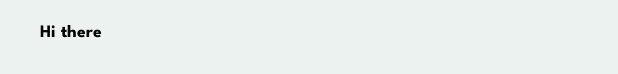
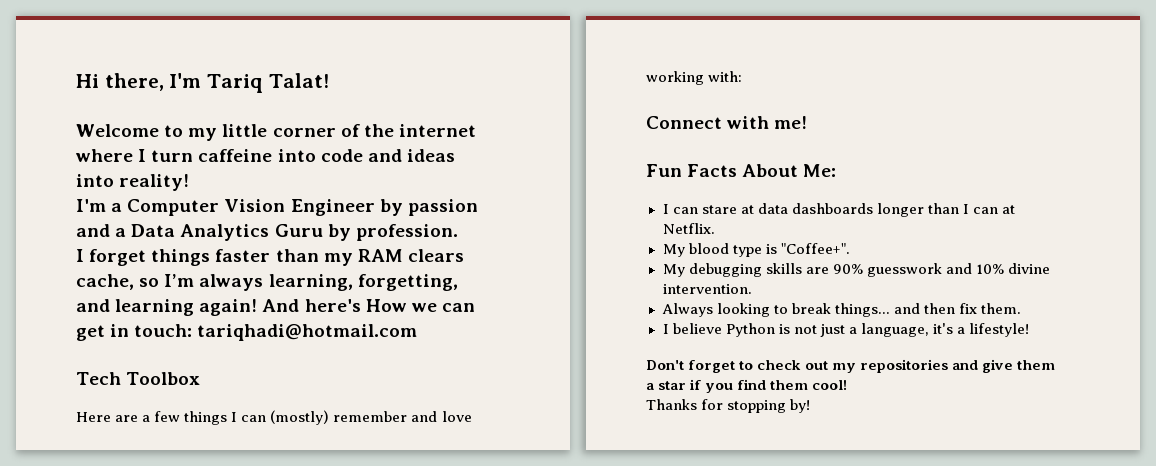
- Hi there
+ Hi there, I'm Tariq Talat!
+ Welcome to my little corner of the internet where I turn caffeine into code and ideas into reality!
+ I'm a Computer Vision Engineer by passion and a Data Analytics Guru by profession.
+ I forget things faster than my RAM clears cache, so I’m always learning, forgetting, and learning again! And here's How we can get in touch: tariqhadi@hotmail.com
+ Tech Toolbox
+ Here are a few things I can (mostly) remember and love working with:
+ Connect with me!
+ Fun Facts About Me:
+ I can stare at data dashboards longer than I can at Netflix.
+ My blood type is "Coffee+".
+ My debugging skills are 90% guesswork and 10% divine intervention.
+ Always looking to break things... and then fix them.
+ I believe Python is not just a language, it's a lifestyle!
+ Don't forget to check out my repositories and give them a star if you find them cool!
+ Thanks for stopping by!

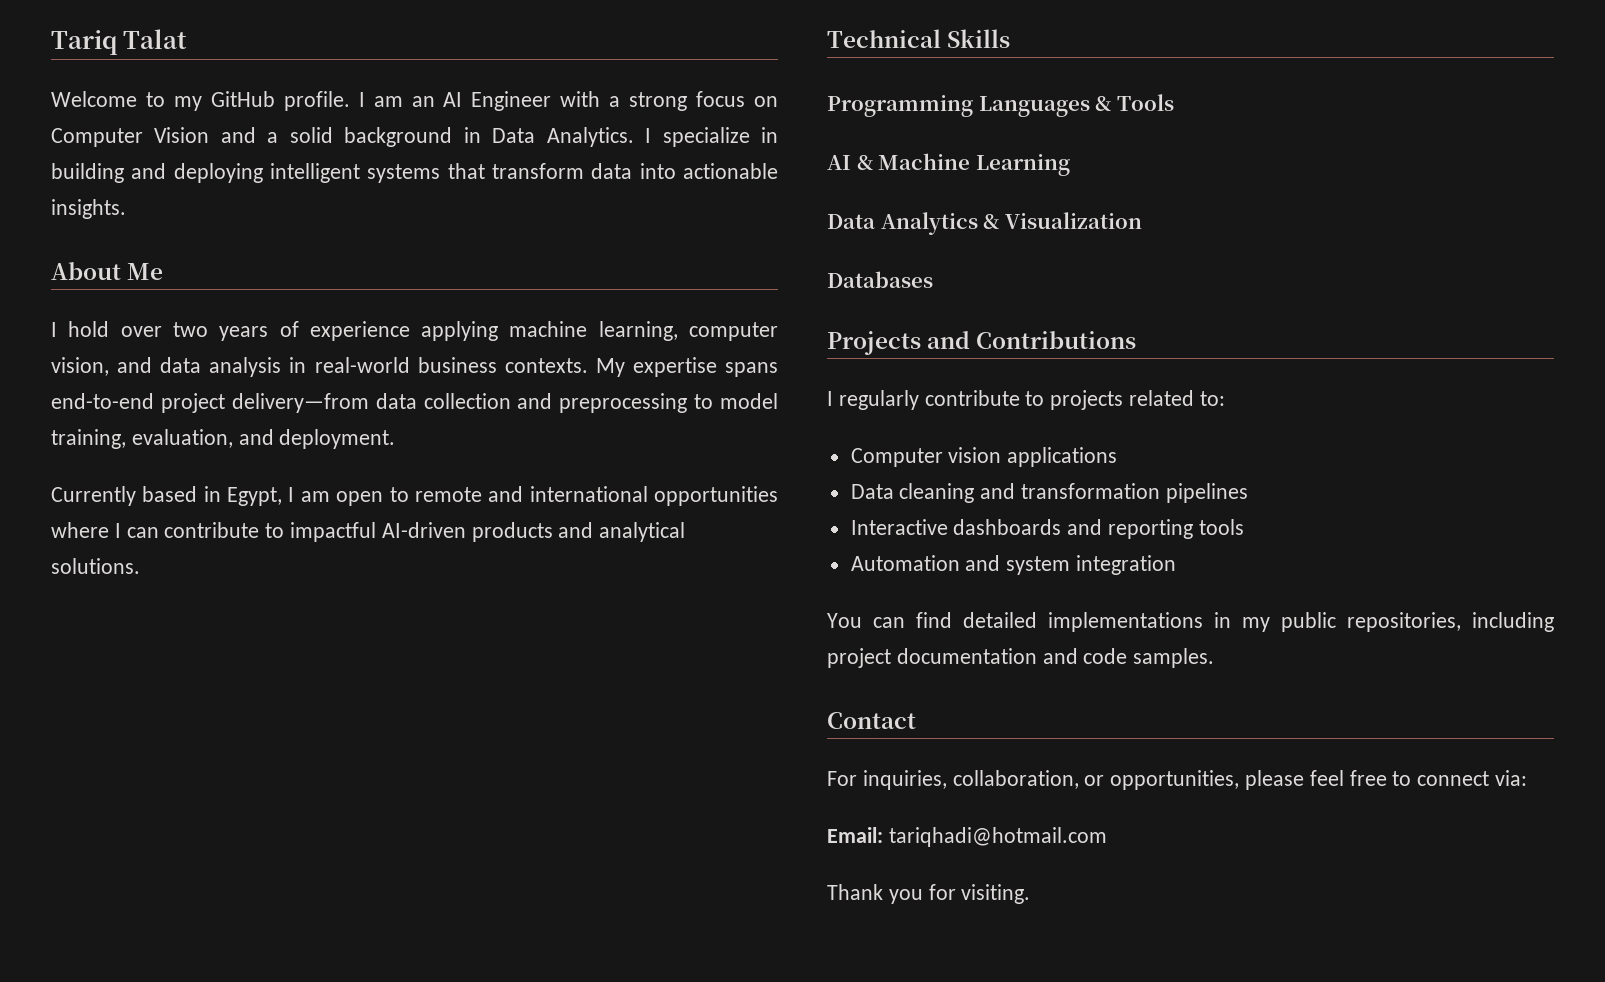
- Hi there, I'm Tariq Talat!
- Welcome to my little corner of the internet where I turn caffeine into code and ideas into reality!
- I'm a Computer Vision Engineer by passion and a Data Analytics Guru by profession.
- I forget things faster than my RAM clears cache, so I’m always learning, forgetting, and learning again! And here's How we can get in touch: tariqhadi@hotmail.com
- Tech Toolbox
- Here are a few things I can (mostly) remember and love working with:
- Connect with me!
- Fun Facts About Me:
- I can stare at data dashboards longer than I can at Netflix.
- My blood type is "Coffee+".
- My debugging skills are 90% guesswork and 10% divine intervention.
- Always looking to break things... and then fix them.
- I believe Python is not just a language, it's a lifestyle!
- Don't forget to check out my repositories and give them a star if you find them cool!
- Thanks for stopping by!
+ Tariq Talat
+ Welcome to my GitHub profile. I am an AI Engineer with a strong focus on Computer Vision and a solid background in Data Analytics. I specialize in building and deploying intelligent systems that transform data into actionable insights.
+ About Me
+ I hold over two years of experience applying machine learning, computer vision, and data analysis in real-world business contexts. My expertise spans end-to-end project delivery—from data collection and preprocessing to model training, evaluation, and deployment.
+ Currently based in Egypt, I am open to remote and international opportunities where I can contribute to impactful AI-driven products and analytical solutions.
+ Technical Skills
+ Programming Languages & Tools
+ AI & Machine Learning
+ Data Analytics & Visualization
+ Databases
+ Projects and Contributions
+ I regularly contribute to projects related to:
+ Computer vision applications
+ Data cleaning and transformation pipelines
+ Interactive dashboards and reporting tools
+ Automation and system integration
+ You can find detailed implementations in my public repositories, including project documentation and code samples.
+ Contact
+ For inquiries, collaboration, or opportunities, please feel free to connect via:
+ Email: tariqhadi@hotmail.com
+ Thank you for visiting.

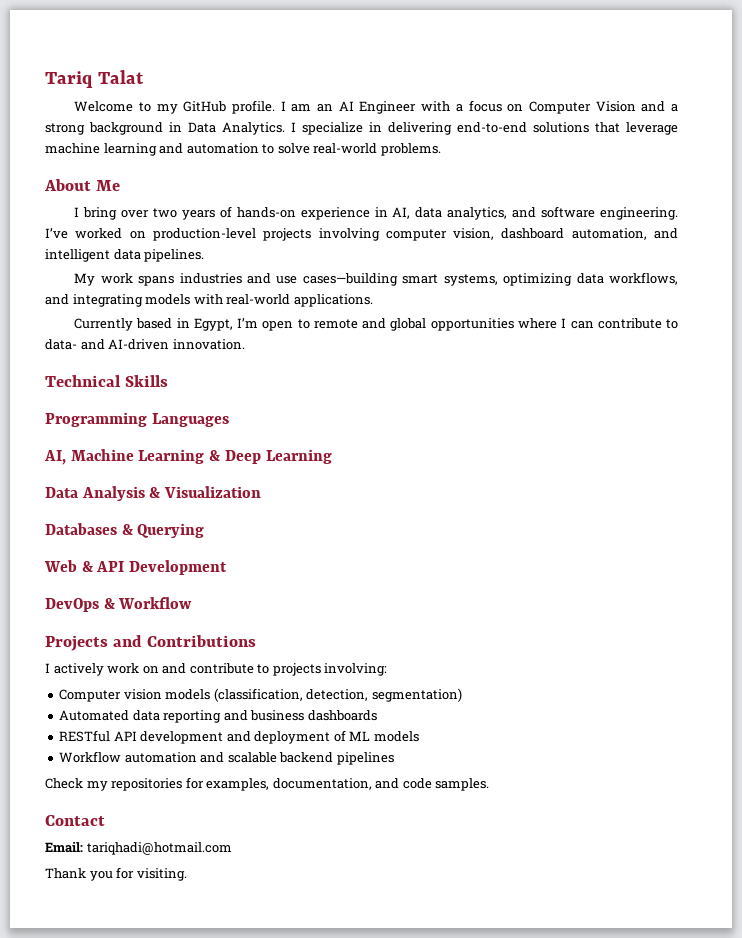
- I am an AI Engineer with a strong focus on Computer Vision and a solid background in Data Analytics.
+ I am an AI Engineer with a focus on Computer Vision and a strong background in Data Analytics.
- I specialize in building and deploying intelligent systems that transform data into actionable insights.
+ I specialize in delivering end-to-end solutions that leverage machine learning and automation to solve real-world problems.
- I hold over two years of experience applying machine learning, computer vision, and data analysis in real-world business contexts. My expertise spans end-to-end project delivery—from data collection and preprocessing to model training, evaluation, and deployment.
+ I bring over two years of hands-on experience in AI, data analytics, and software engineering. I’ve worked on production-level projects involving computer vision, dashboard automation, and intelligent data pipelines.
+ My work spans industries and use cases—building smart systems, optimizing data workflows, and integrating models with real-world applications.
- Currently based in Egypt, I am open to remote and international opportunities where I can contribute to impactful AI-driven products and analytical solutions.
+ Currently based in Egypt, I’m open to remote and global opportunities where I can contribute to data- and AI-driven innovation.
- Programming Languages & Tools
- AI & Machine Learning
+ Programming Languages
+ AI, Machine Learning & Deep Learning
- Data Analytics & Visualization
+ Data Analysis & Visualization
- Databases
+ Databases & Querying
+ Web & API Development
+ DevOps & Workflow
- I regularly contribute to projects related to:
+ I actively work on and contribute to projects involving:
- Computer vision applications
- Data cleaning and transformation pipelines
- Interactive dashboards and reporting tools
- Automation and system integration
- You can find detailed implementations in my public repositories, including project documentation and code samples.
+ Computer vision models (classification, detection, segmentation)
+ Automated data reporting and business dashboards
+ RESTful API development and deployment of ML models
+ Workflow automation and scalable backend pipelines
+ Check my repositories for examples, documentation, and code samples.
  Contact
- For inquiries, collaboration, or opportunities, please feel free to connect via:

